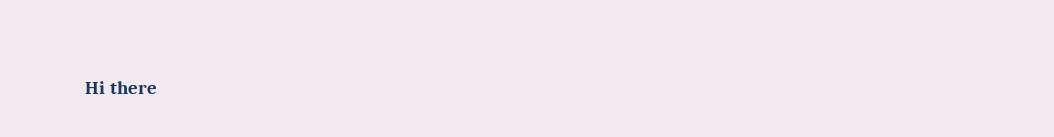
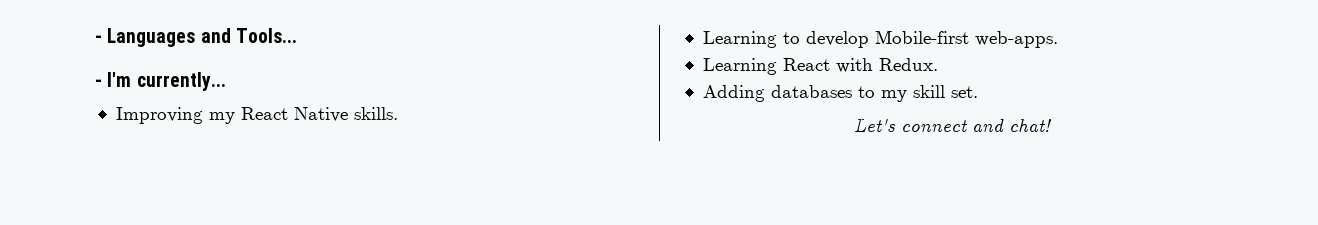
- Hi there
+ - Languages and Tools...
+ - I'm currently...
+ Improving my React Native skills.
+ Learning to develop Mobile-first web-apps.
+ Learning React with Redux.
+ Adding databases to my skill set.
+ Let's connect and chat!

